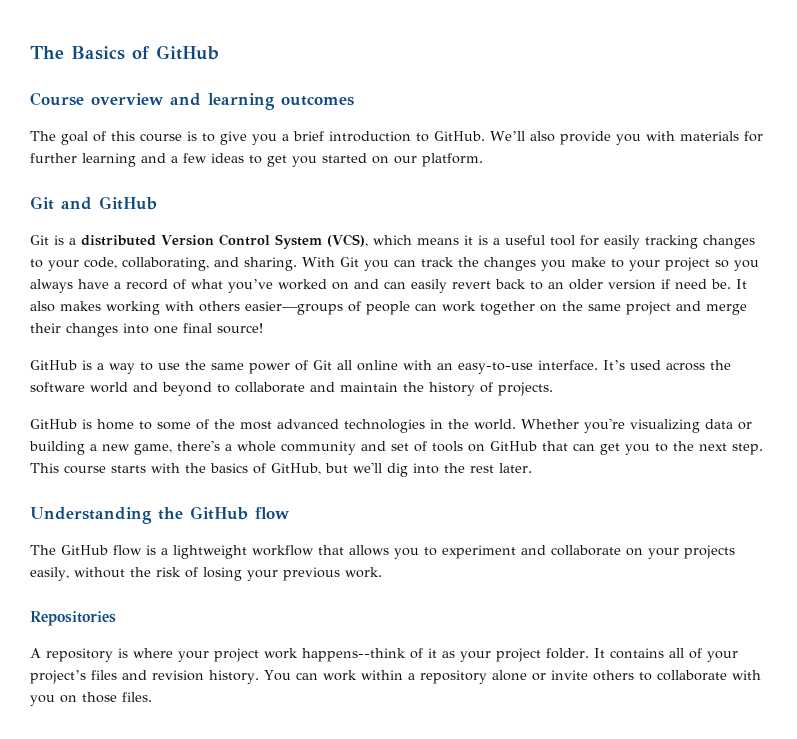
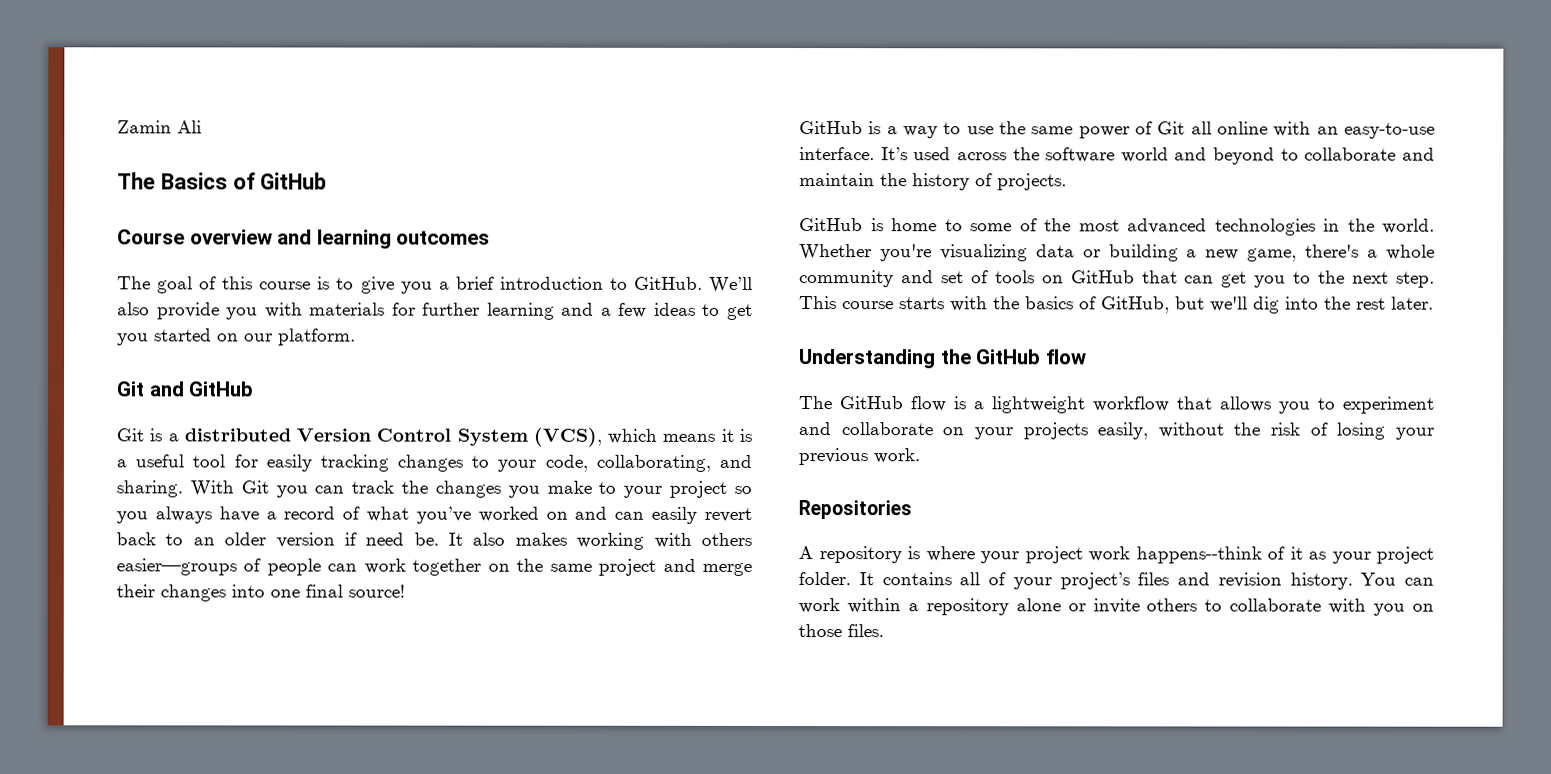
+ Zamin Ali

